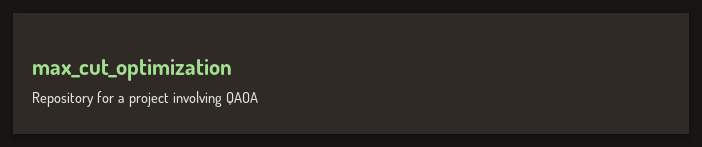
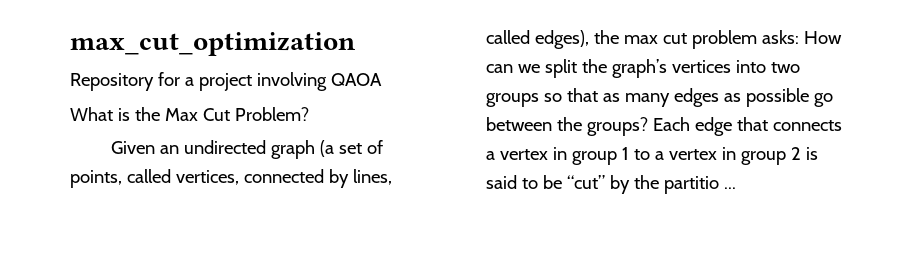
+ What is the Max Cut Problem?
+ Given an undirected graph (a set of points, called vertices, connected by lines, called edges), the max cut problem asks: How can we split the graph’s vertices into two groups so that as many edges as possible go between the groups? Each edge that connects a vertex in group 1 to a vertex in group 2 is said to be “cut” by the partitio ...

